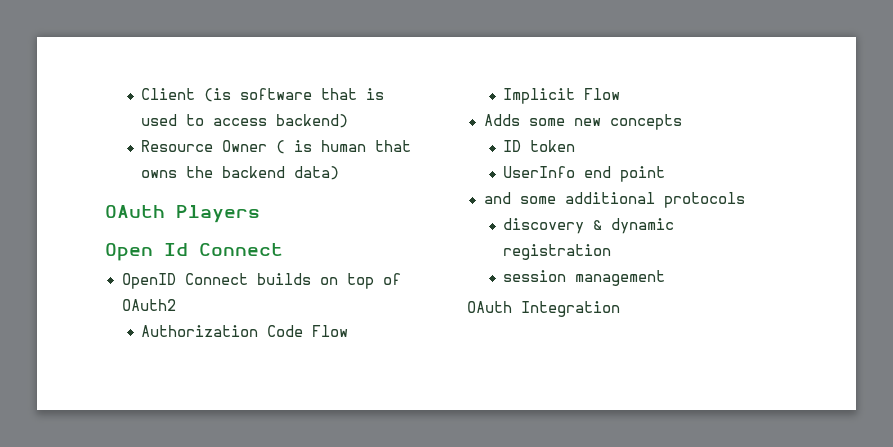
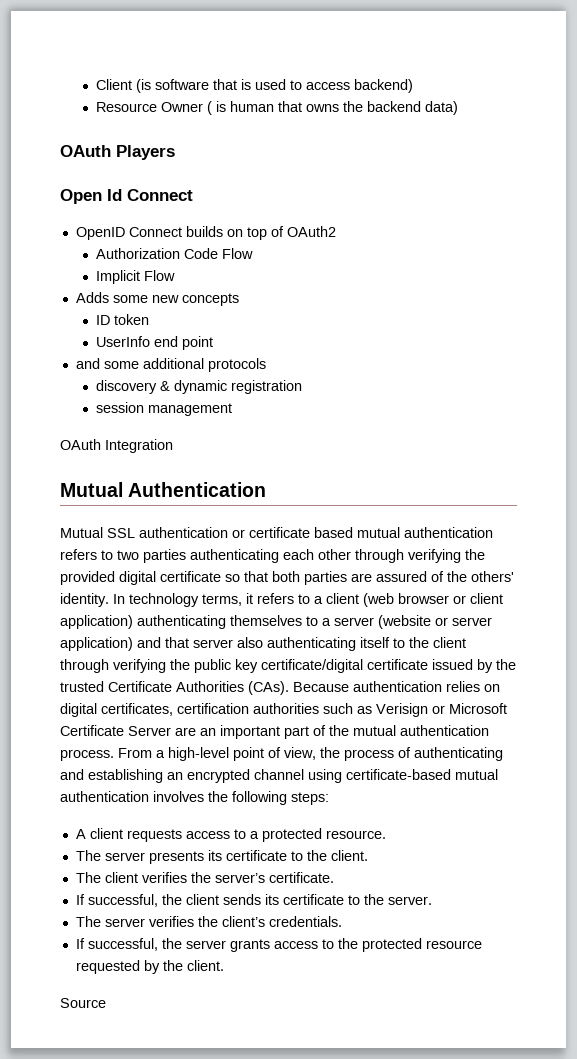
+ Mutual Authentication
+ Mutual SSL authentication or certificate based mutual authentication refers to two parties authenticating each other through verifying the provided digital certificate so that both parties are assured of the others' identity. In technology terms, it refers to a client (web browser or client application) authenticating themselves to a server (website or server application) and that server also authenticating itself to the client through verifying the public key certificate/digital certificate issued by the trusted Certificate Authorities (CAs). Because authentication relies on digital certificates, certification authorities such as Verisign or Microsoft Certificate Server are an important part of the mutual authentication process. From a high-level point of view, the process of authenticating and establishing an encrypted channel using certificate-based mutual authentication involves the following steps:
+ A client requests access to a protected resource.
+ The server presents its certificate to the client.
+ The client verifies the server’s certificate.
+ If successful, the client sends its certificate to the server.
+ The server verifies the client’s credentials.
+ If successful, the server grants access to the protected resource requested by the client.
+ Source

